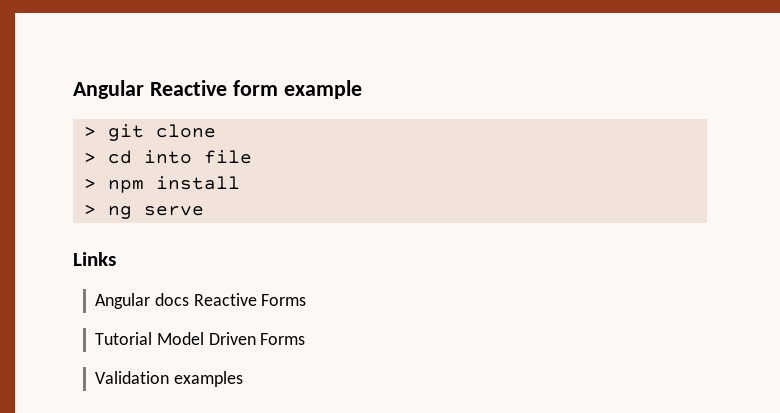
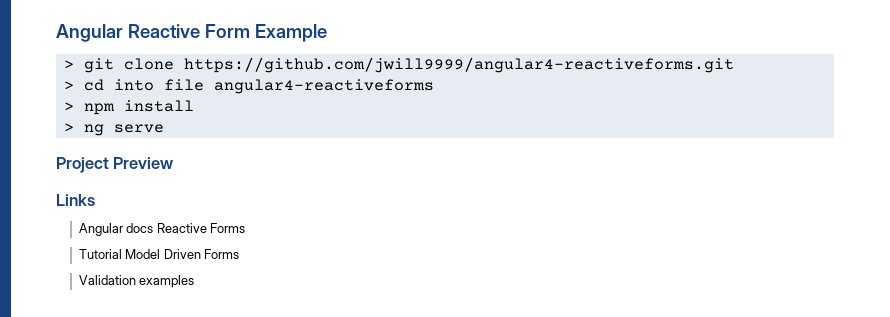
- Angular Reactive form example
+ Angular Reactive Form Example
- > git clone
+ > git clone https://github.com/jwill9999/angular4-reactiveforms.git
- > cd into file
+ > cd into file angular4-reactiveforms
+ Project Preview

